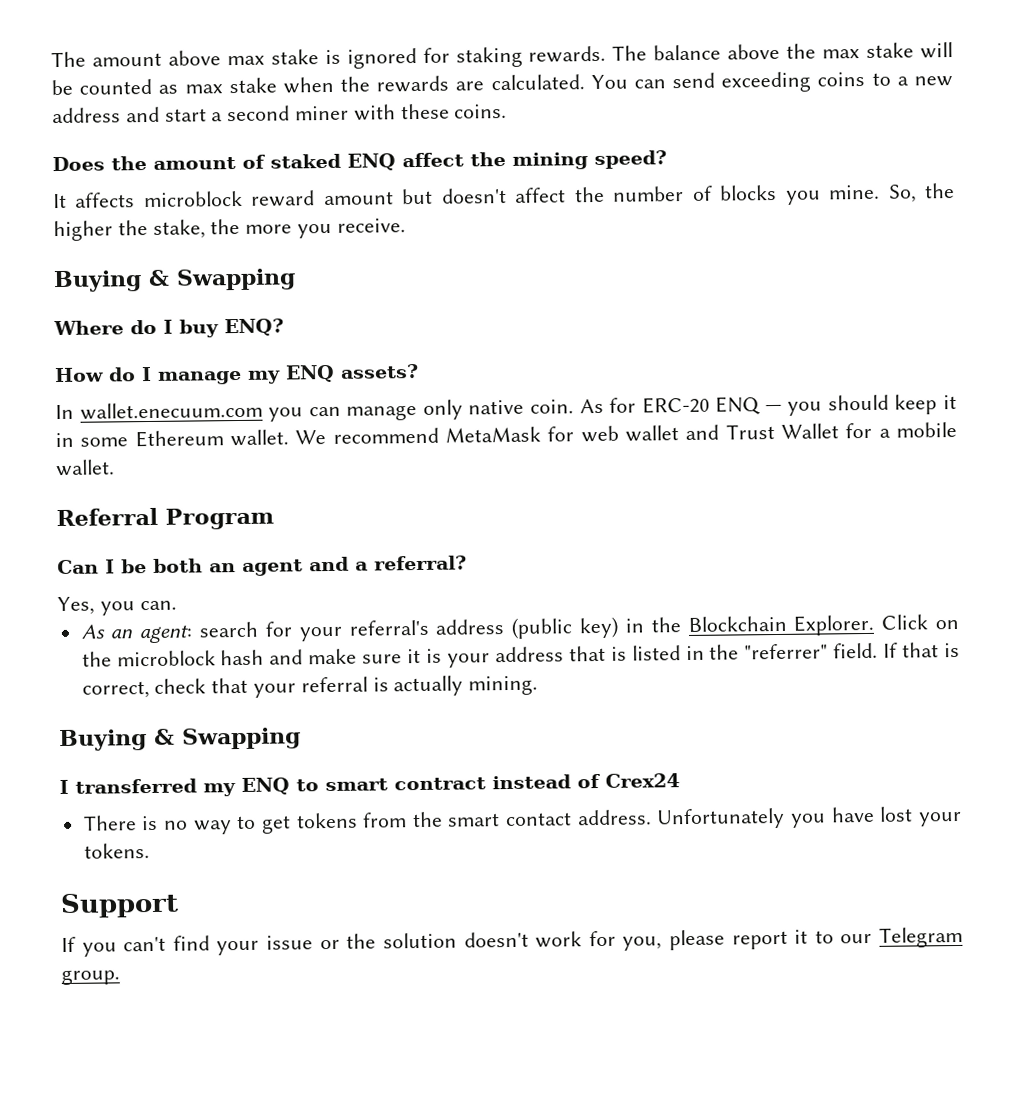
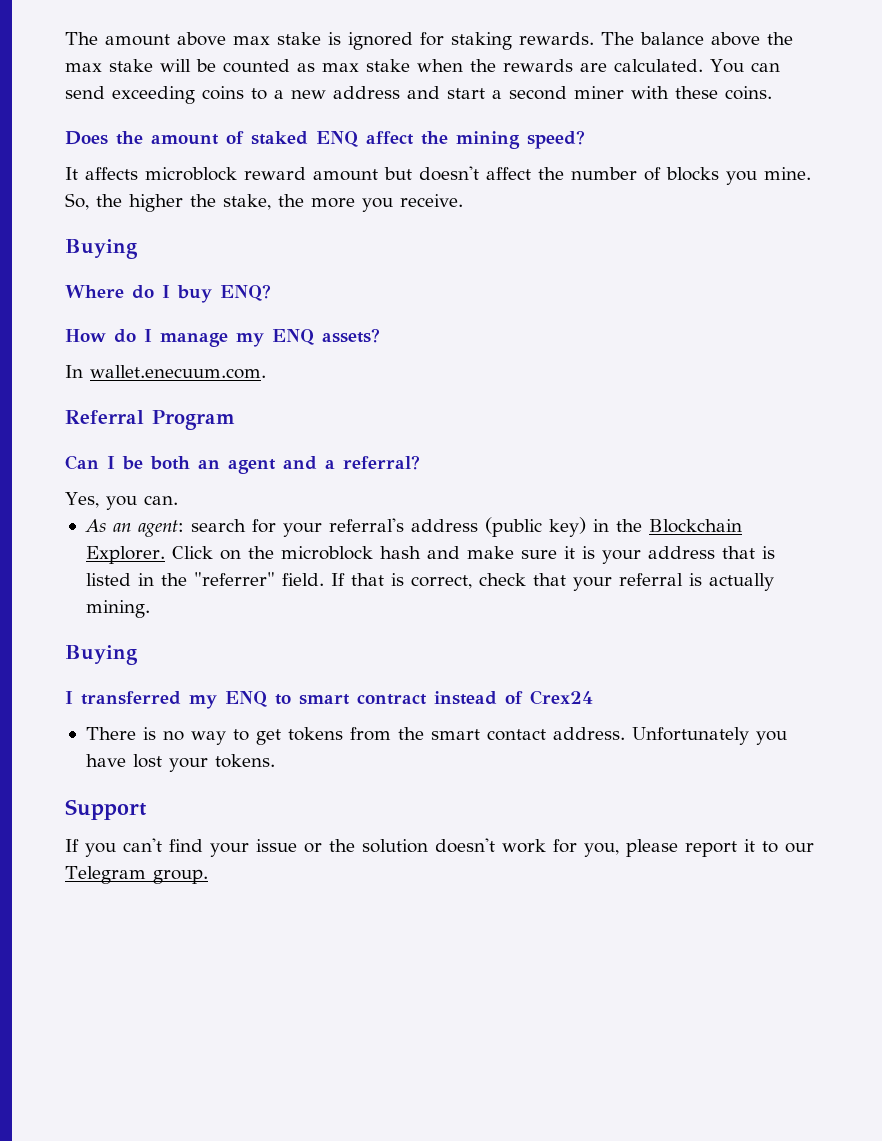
  So, the higher the stake, the more you receive.
- Buying & Swapping
+ Buying
- In wallet.enecuum.com you can manage only native coin. As for ERC-20 ENQ — you should keep it in some Ethereum wallet. We recommend MetaMask for web wallet and Trust Wallet for a mobile wallet.
+ In wallet.enecuum.com.
  If that is correct, check that your referral is actually mining.
- Buying & Swapping
+ Buying

